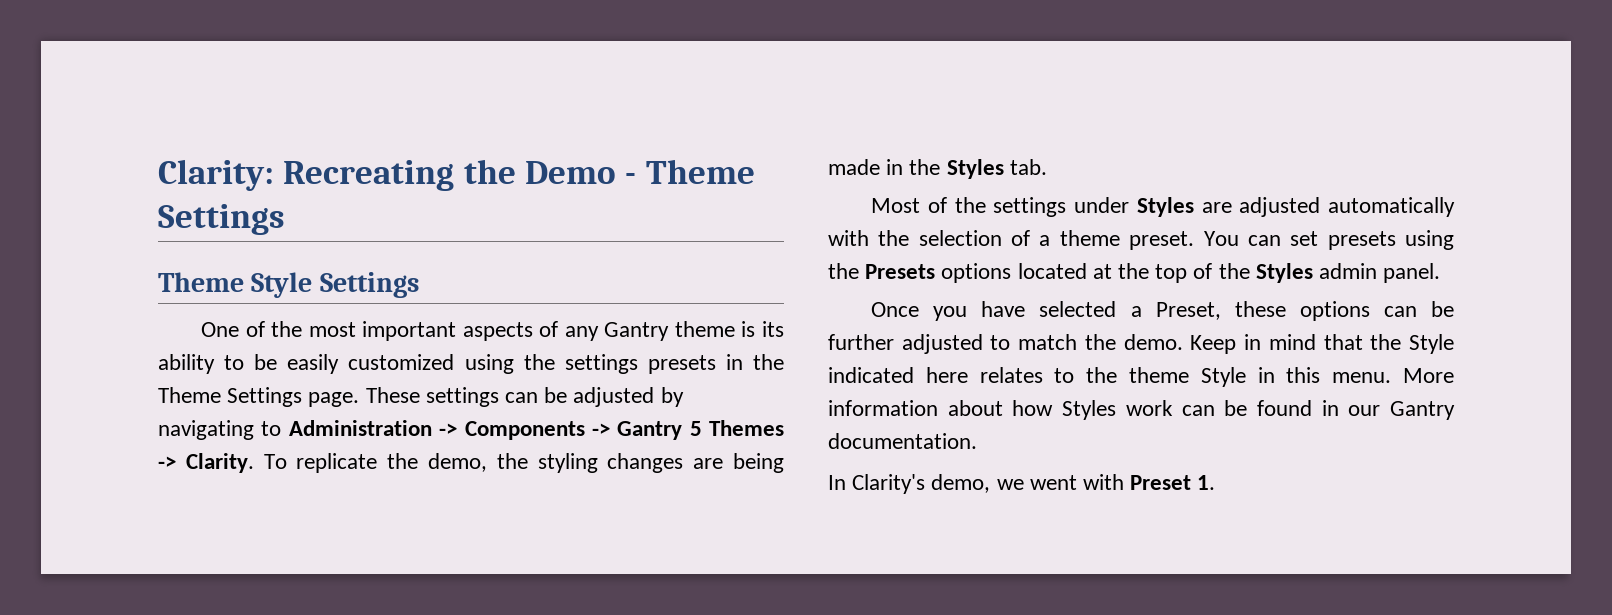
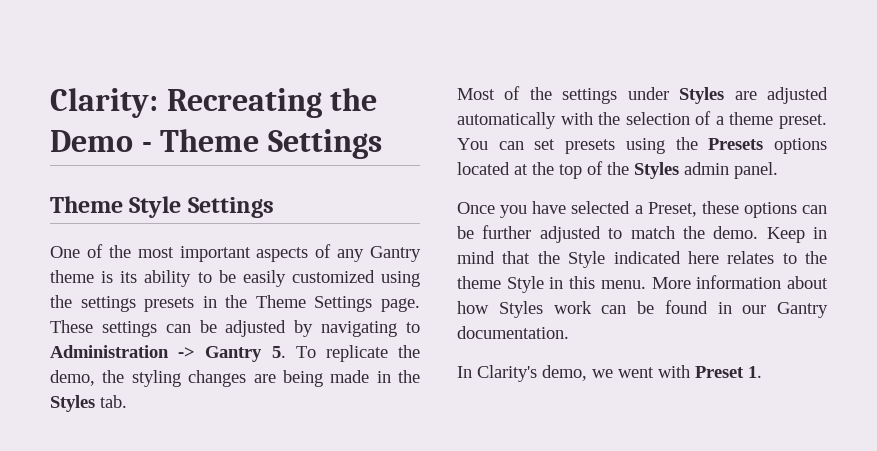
- These settings can be adjusted by navigating to Administration -> Components -> Gantry 5 Themes -> Clarity. To replicate the demo, the styling changes are being made in the Styles tab.
+ These settings can be adjusted by navigating to Administration -> Gantry 5. To replicate the demo, the styling changes are being made in the Styles tab.

